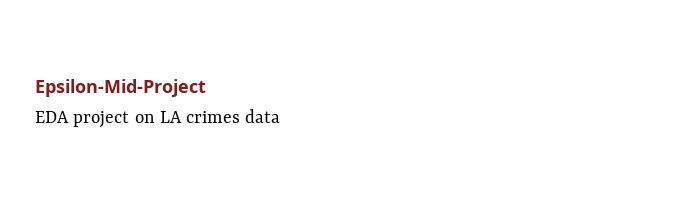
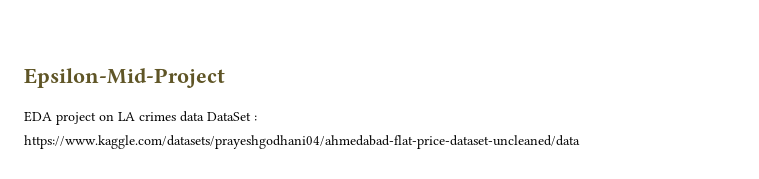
- EDA project on LA crimes data
+ EDA project on LA crimes data DataSet : https://www.kaggle.com/datasets/prayeshgodhani04/ahmedabad-flat-price-dataset-uncleaned/data

